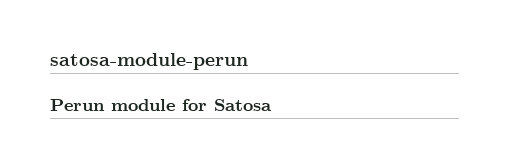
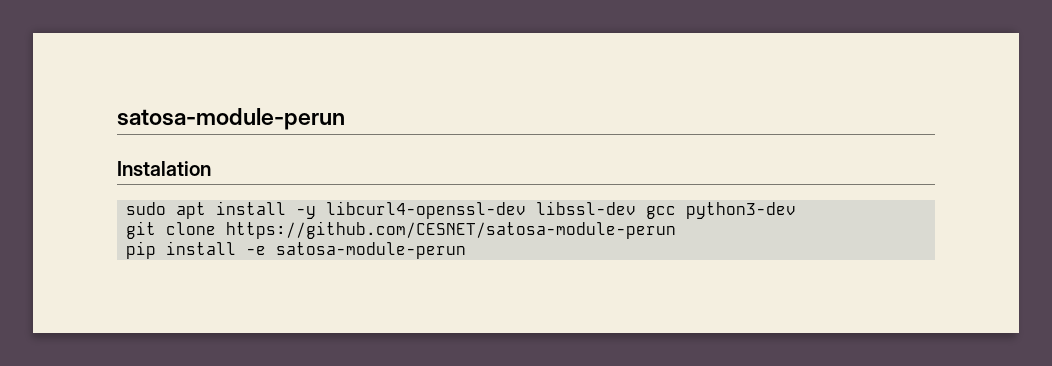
- Perun module for Satosa
+ Instalation
+ sudo apt install -y libcurl4-openssl-dev libssl-dev gcc python3-dev
+ git clone https://github.com/CESNET/satosa-module-perun
+ pip install -e satosa-module-perun

